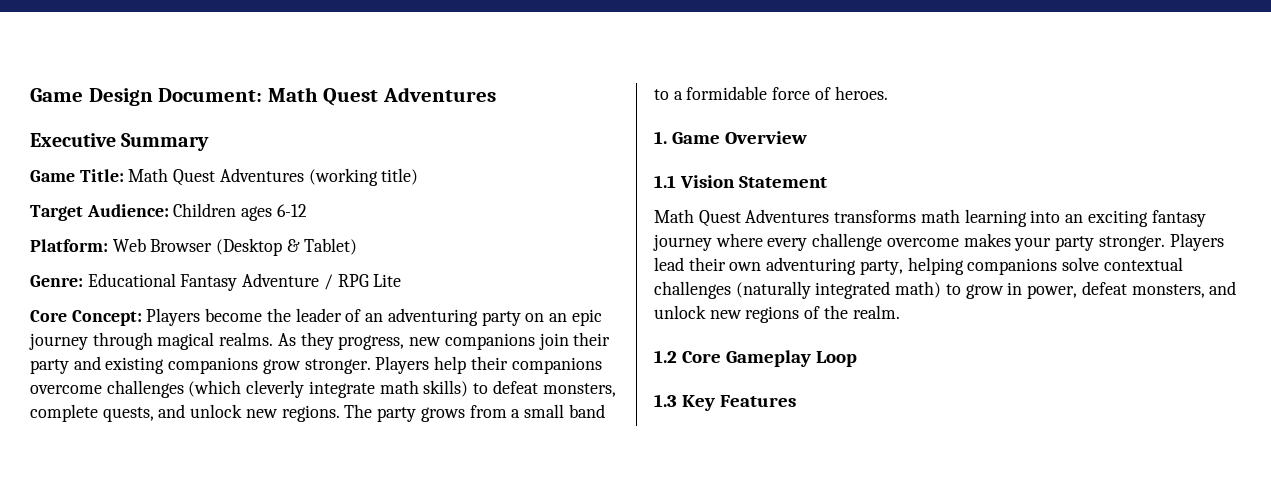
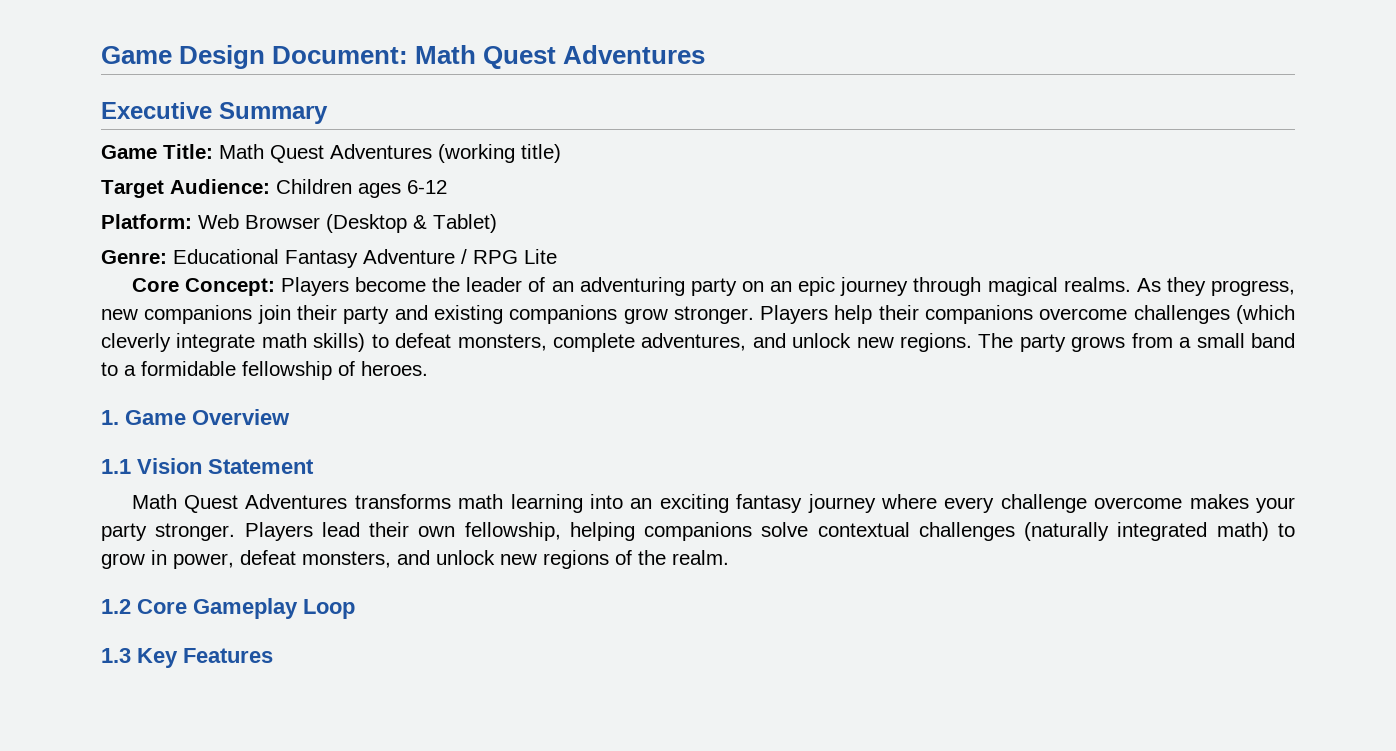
- Players help their companions overcome challenges (which cleverly integrate math skills) to defeat monsters, complete quests, and unlock new regions.
+ Players help their companions overcome challenges (which cleverly integrate math skills) to defeat monsters, complete adventures, and unlock new regions.
- The party grows from a small band to a formidable force of heroes.
+ The party grows from a small band to a formidable fellowship of heroes.
- Players lead their own adventuring party, helping companions solve contextual challenges (naturally integrated math) to grow in power, defeat monsters, and unlock new regions of the realm.
+ Players lead their own fellowship, helping companions solve contextual challenges (naturally integrated math) to grow in power, defeat monsters, and unlock new regions of the realm.

